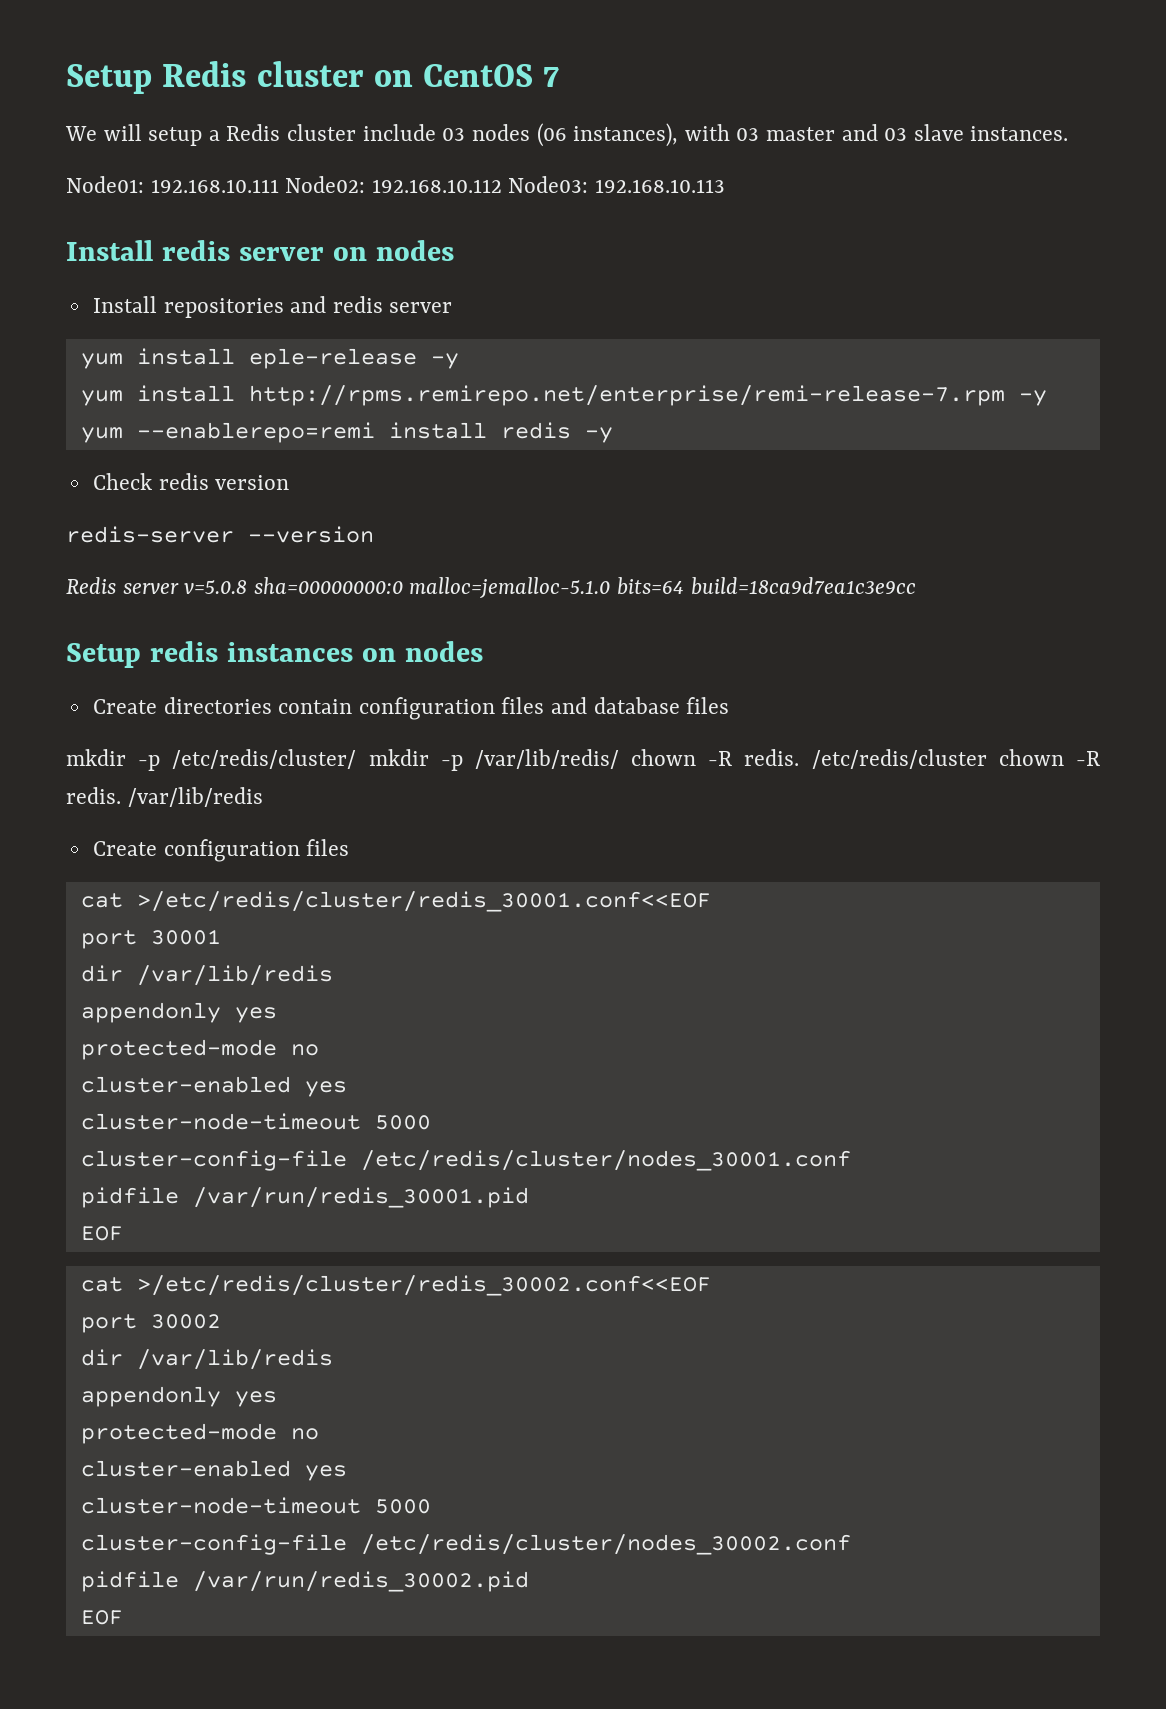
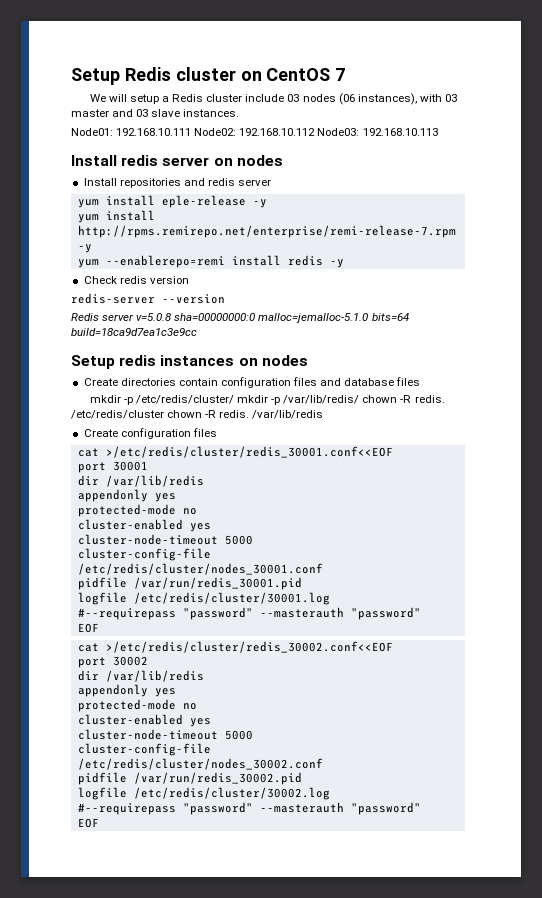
+ logfile /etc/redis/cluster/30001.log
+ #--requirepass "password" --masterauth "password"
+ logfile /etc/redis/cluster/30002.log
+ #--requirepass "password" --masterauth "password"

